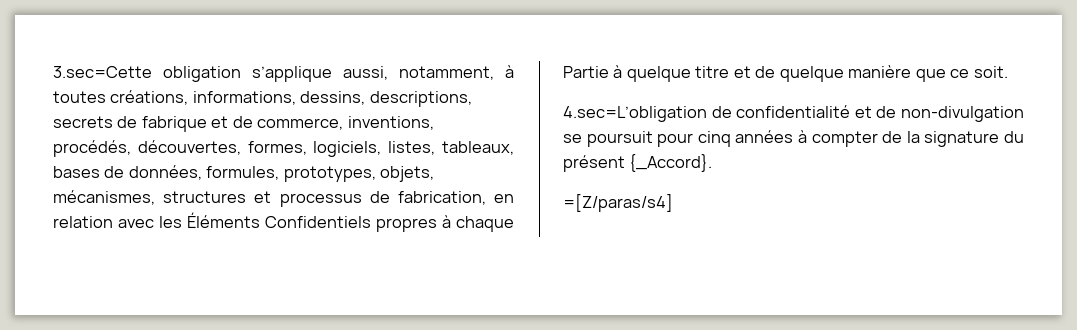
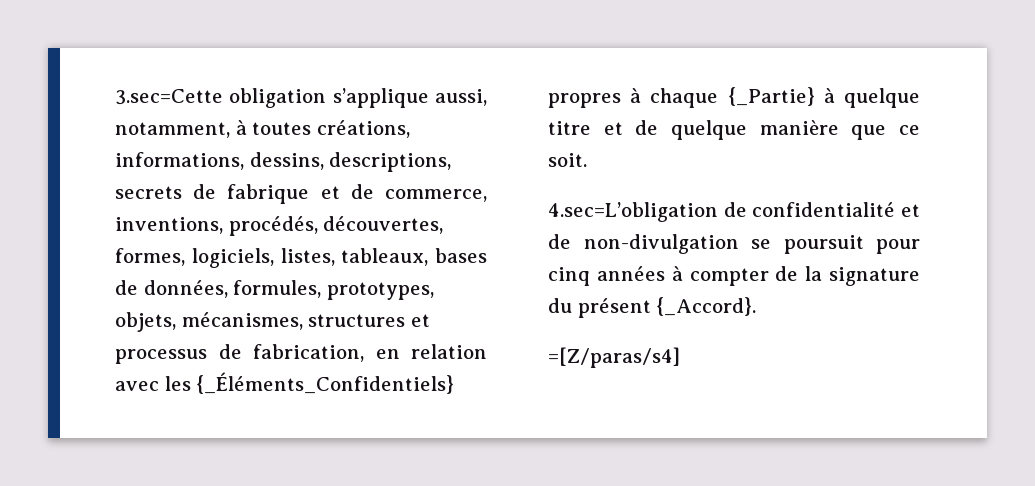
- 3.sec=Cette obligation s’applique aussi, notamment, à toutes créations, informations, dessins, descriptions, secrets de fabrique et de commerce, inventions, procédés, découvertes, formes, logiciels, listes, tableaux, bases de données, formules, prototypes, objets, mécanismes, structures et processus de fabrication, en relation avec les Éléments Confidentiels propres à chaque Partie à quelque titre et de quelque manière que ce soit.
+ 3.sec=Cette obligation s’applique aussi, notamment, à toutes créations, informations, dessins, descriptions, secrets de fabrique et de commerce, inventions, procédés, découvertes, formes, logiciels, listes, tableaux, bases de données, formules, prototypes, objets, mécanismes, structures et processus de fabrication, en relation avec les {_Éléments_Confidentiels} propres à chaque {_Partie} à quelque titre et de quelque manière que ce soit.

